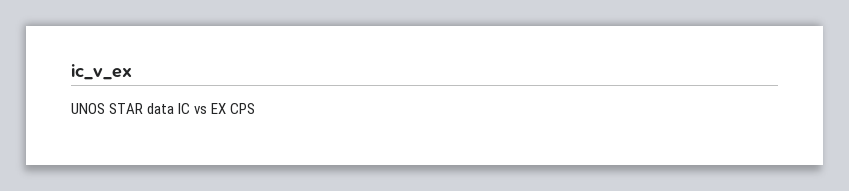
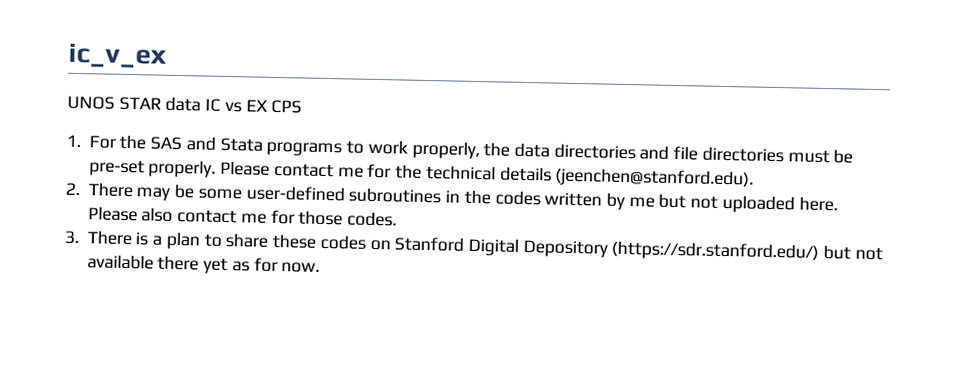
+ 1. For the SAS and Stata programs to work properly, the data directories and file directories must be pre-set properly. Please contact me for the technical details (jeenchen@stanford.edu).
+ 2. There may be some user-defined subroutines in the codes written by me but not uploaded here. Please also contact me for those codes.
+ 3. There is a plan to share these codes on Stanford Digital Depository (https://sdr.stanford.edu/) but not available there yet as for now.

